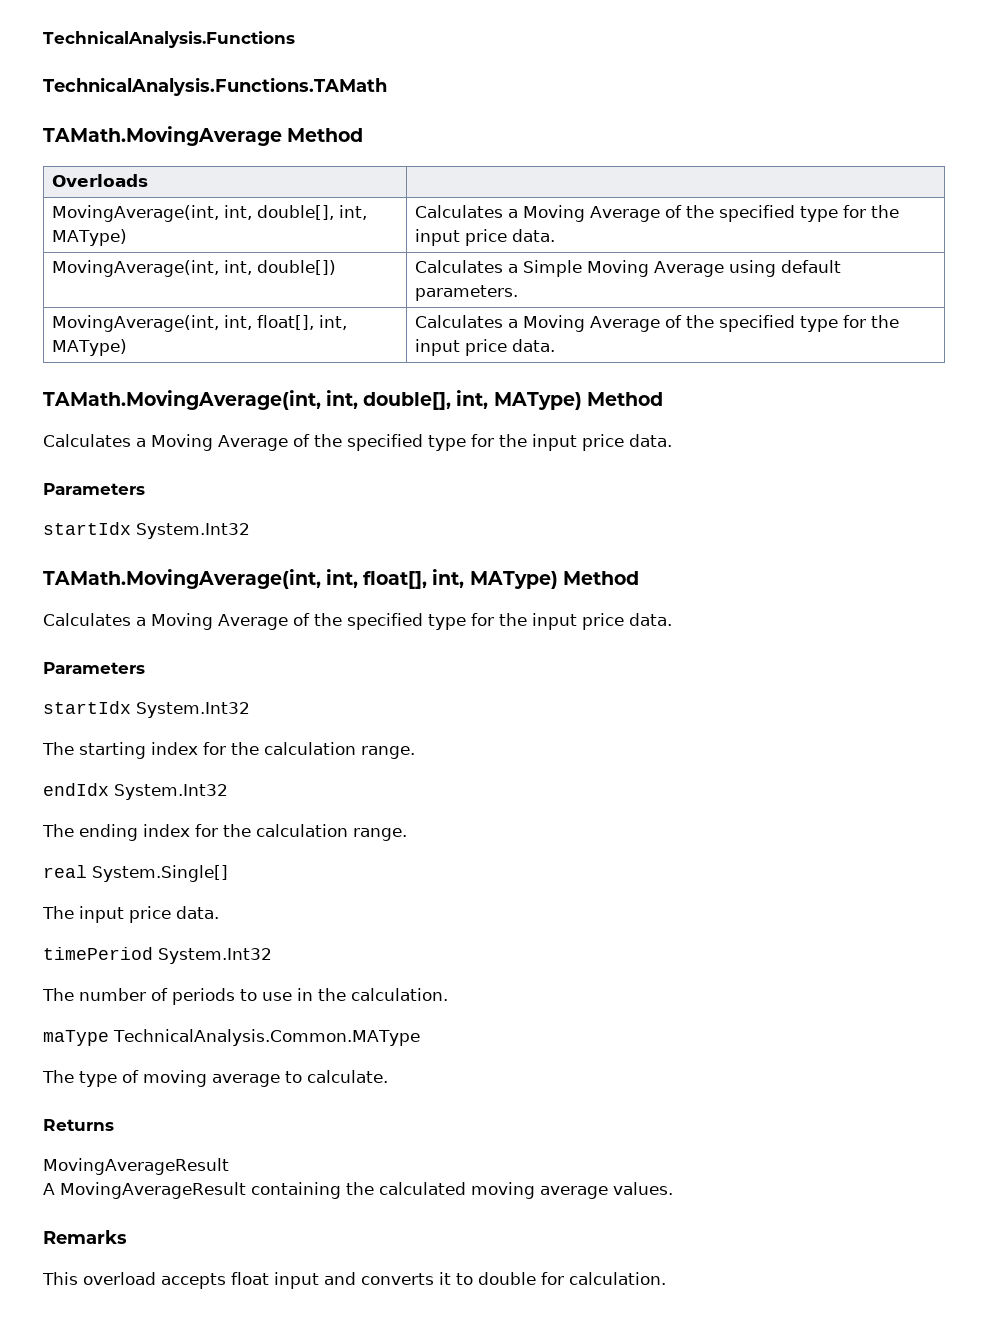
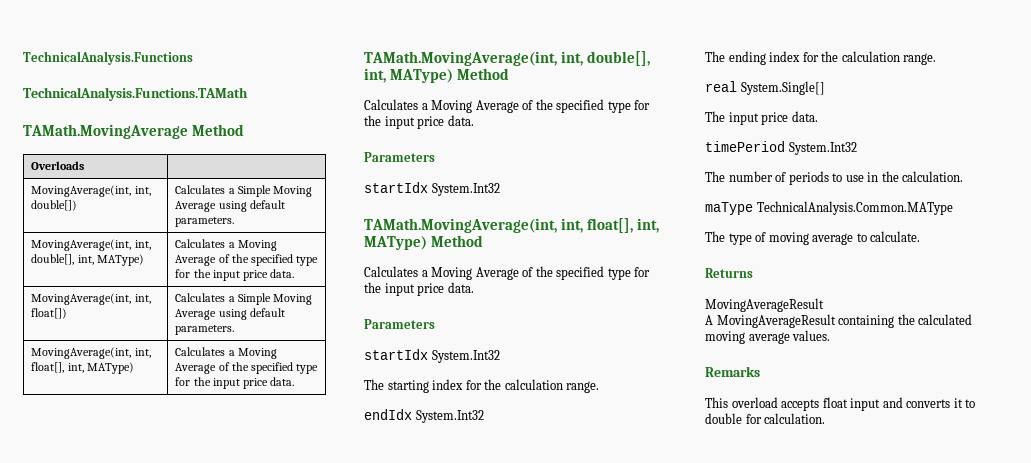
+ MovingAverage(int, int, double[]) | Calculates a Simple Moving Average using default parameters.
- MovingAverage(int, int, double[]) | Calculates a Simple Moving Average using default parameters.
+ MovingAverage(int, int, float[]) | Calculates a Simple Moving Average using default parameters.

